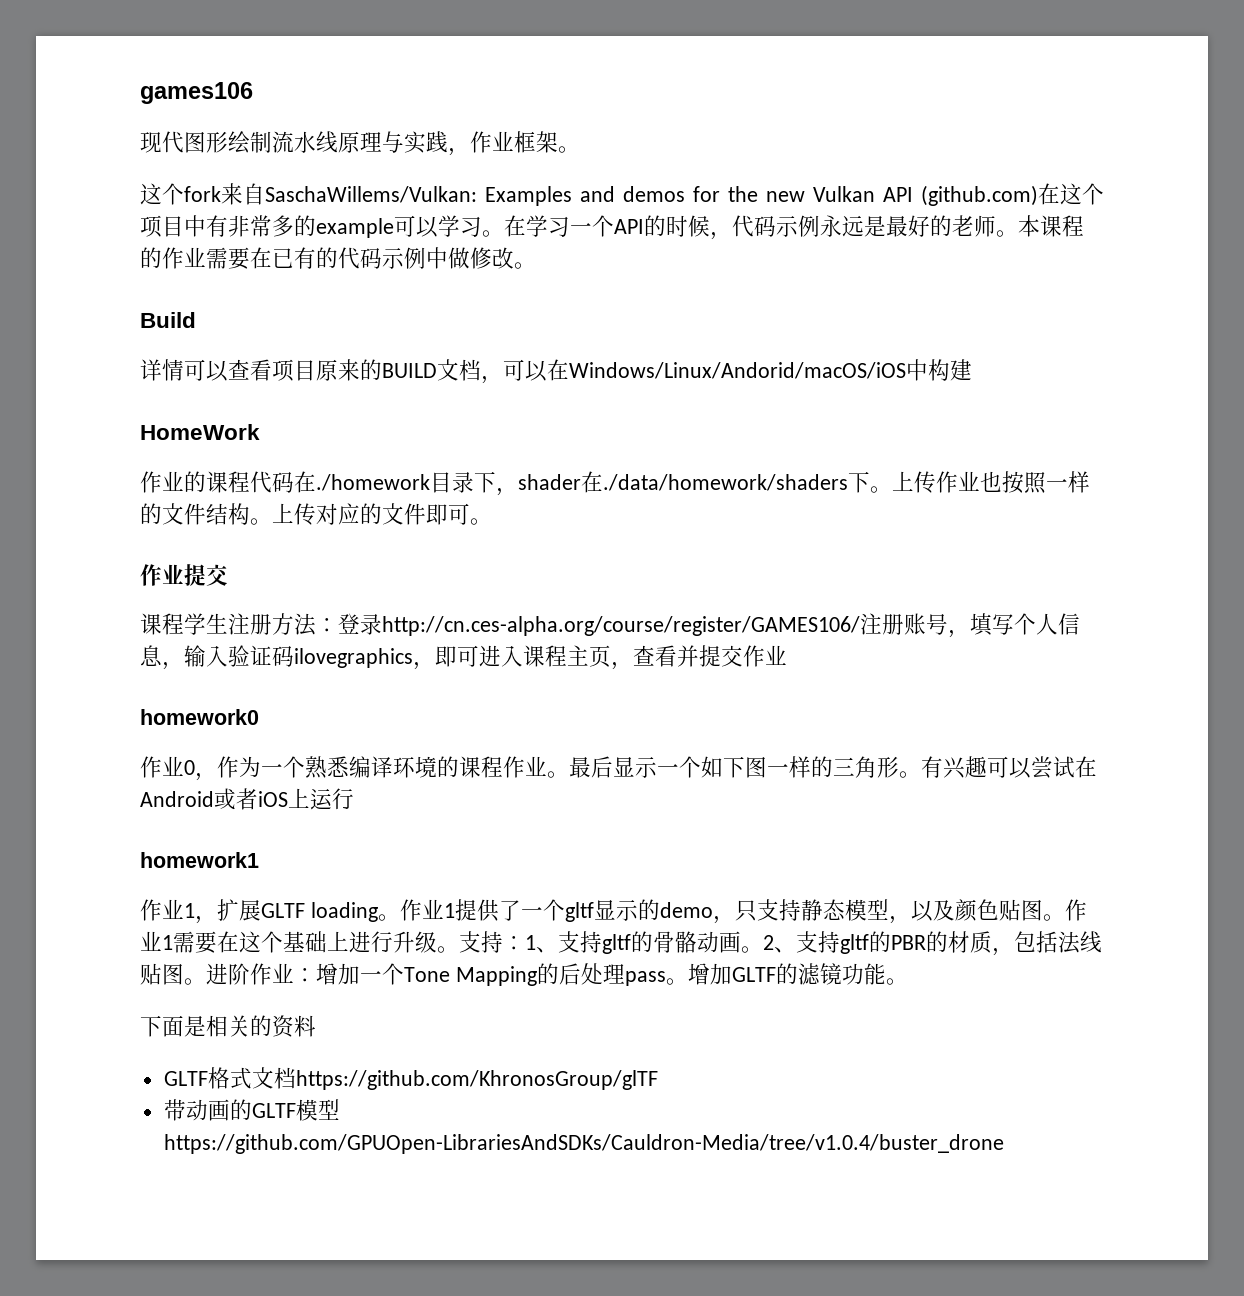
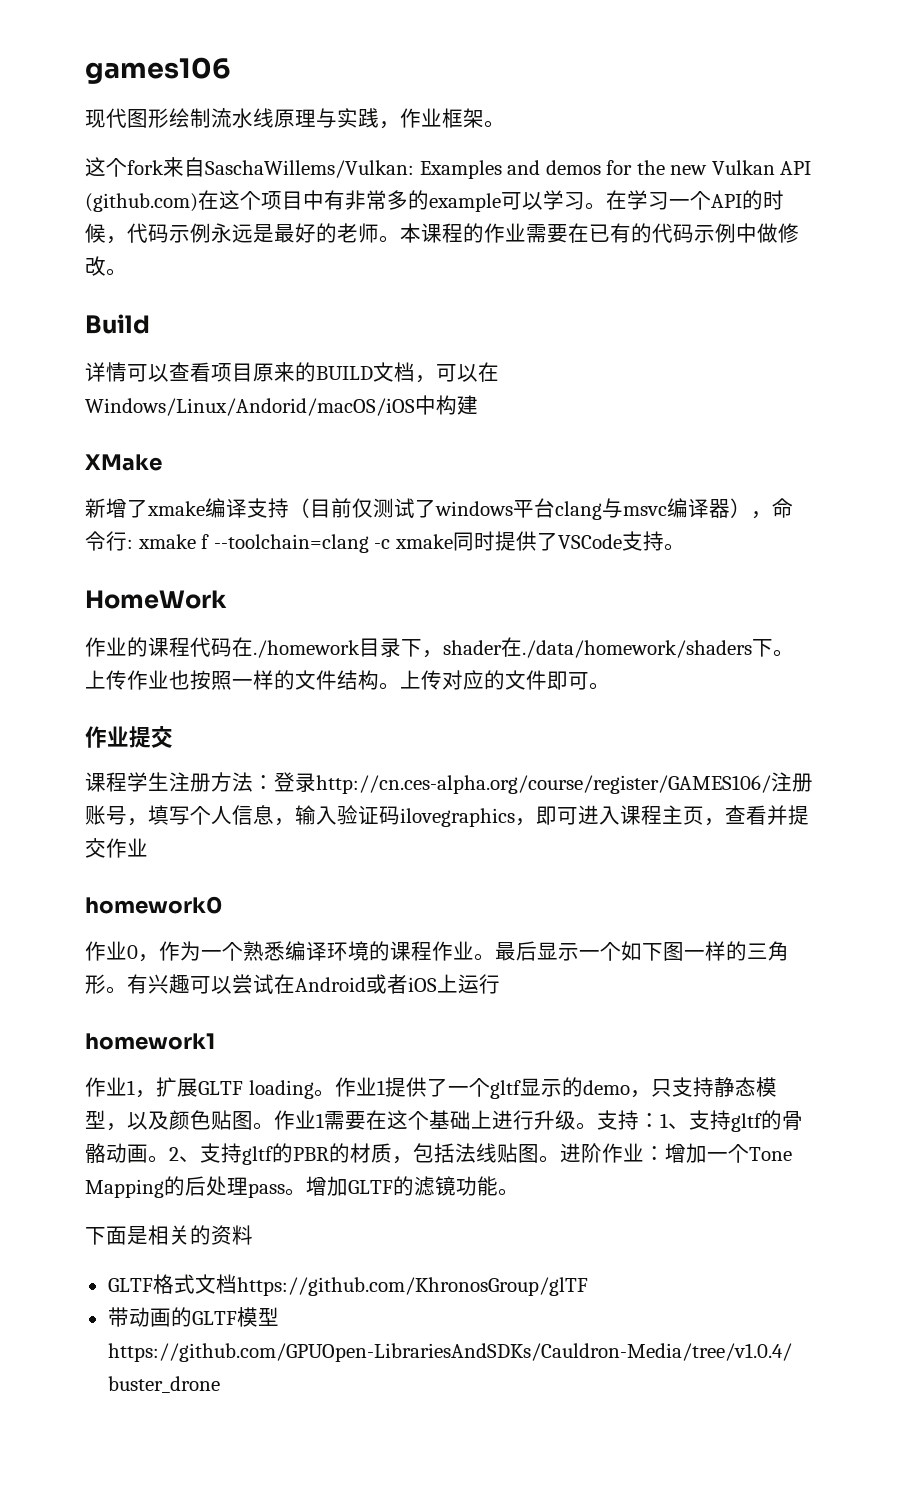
+ XMake
+ 新增了xmake编译支持（目前仅测试了windows平台clang与msvc编译器），命令行: xmake f --toolchain=clang -c xmake同时提供了VSCode支持。

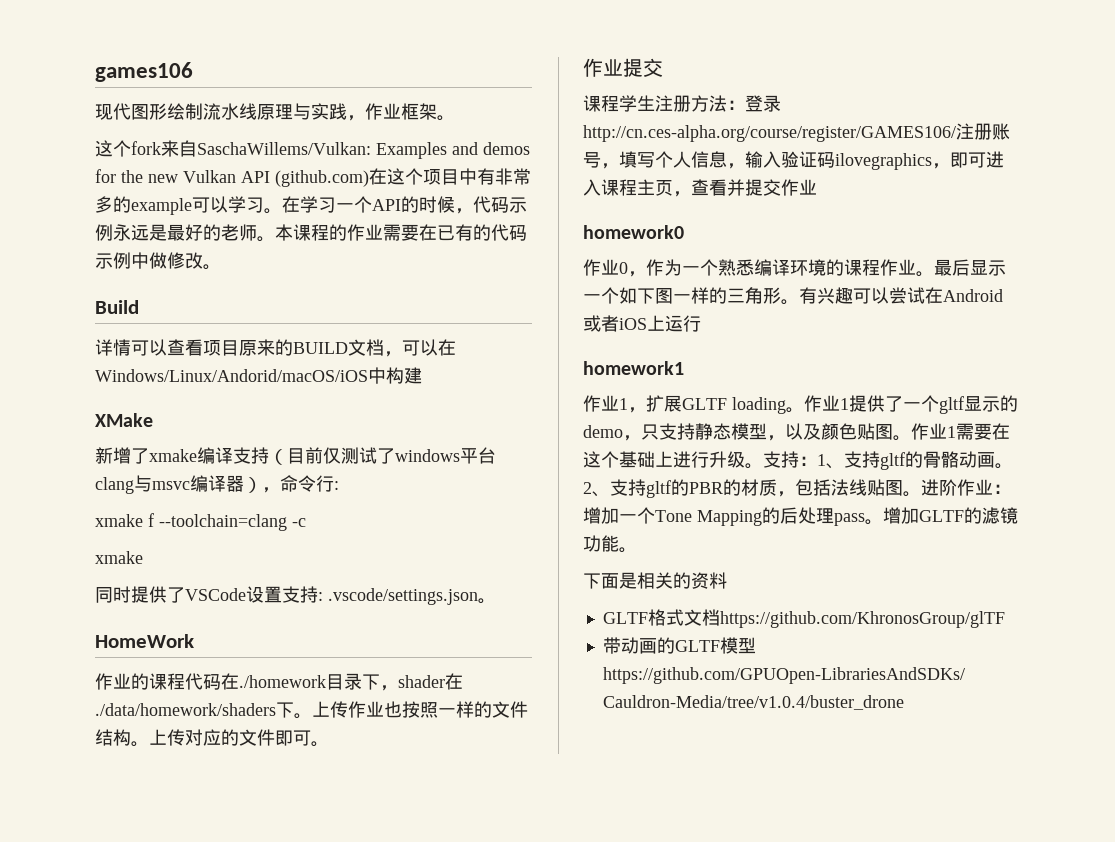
- 新增了xmake编译支持（目前仅测试了windows平台clang与msvc编译器），命令行: xmake f --toolchain=clang -c xmake同时提供了VSCode支持。
+ 新增了xmake编译支持（目前仅测试了windows平台clang与msvc编译器），命令行:
+ xmake f --toolchain=clang -c
+ xmake
+ 同时提供了VSCode设置支持: .vscode/settings.json。

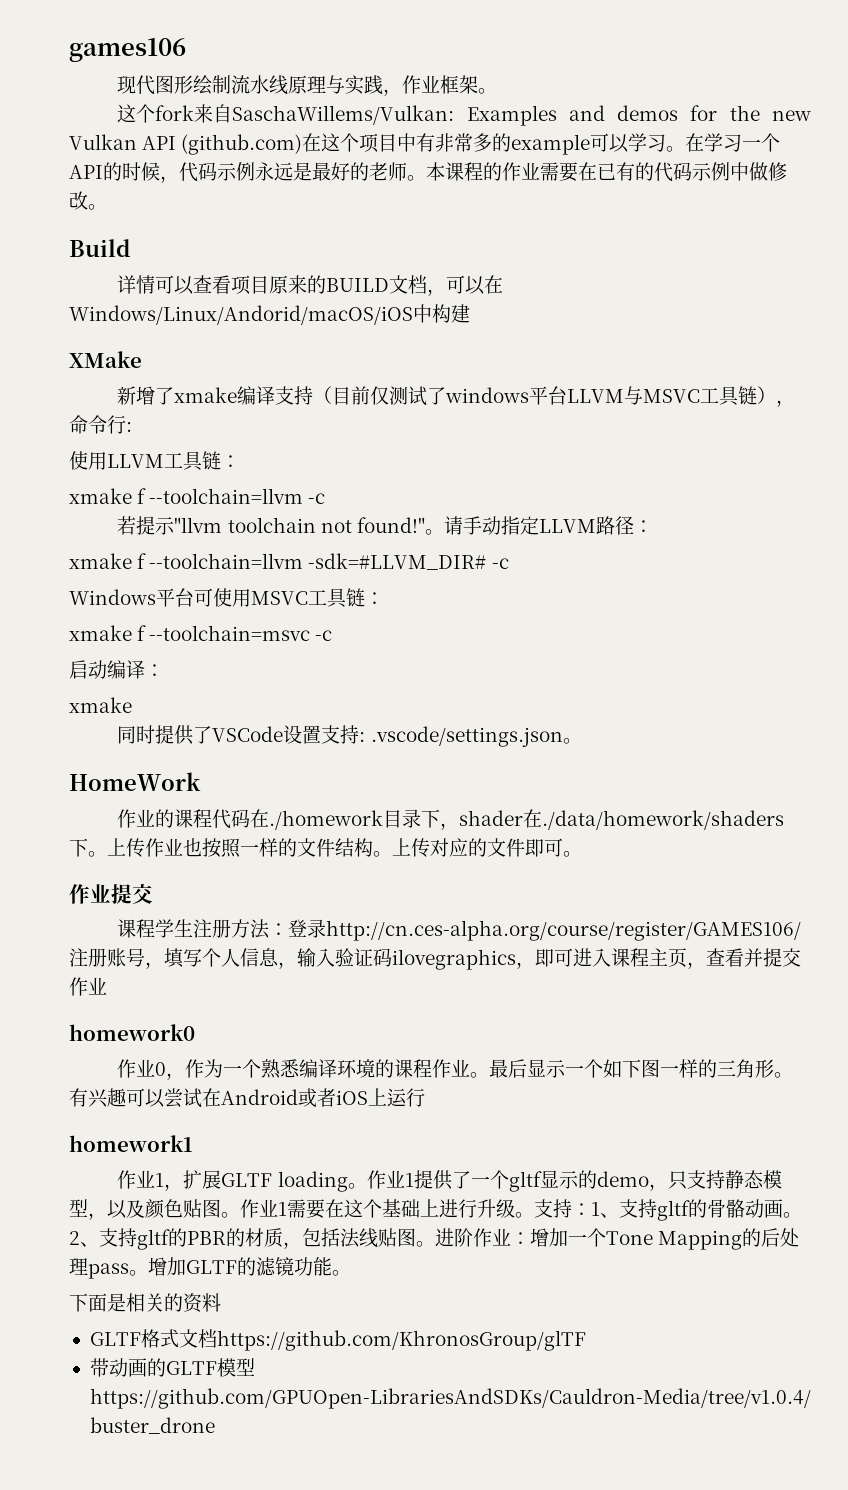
- 新增了xmake编译支持（目前仅测试了windows平台clang与msvc编译器），命令行:
+ 新增了xmake编译支持（目前仅测试了windows平台LLVM与MSVC工具链），命令行:
- xmake f --toolchain=clang -c
+ 使用LLVM工具链：
+ xmake f --toolchain=llvm -c
+ 若提示"llvm toolchain not found!"。请手动指定LLVM路径：
+ xmake f --toolchain=llvm -sdk=#LLVM_DIR# -c
+ Windows平台可使用MSVC工具链：
+ xmake f --toolchain=msvc -c
+ 启动编译：

